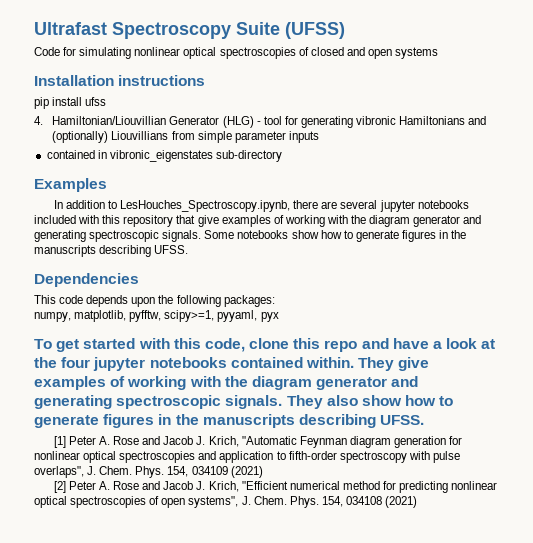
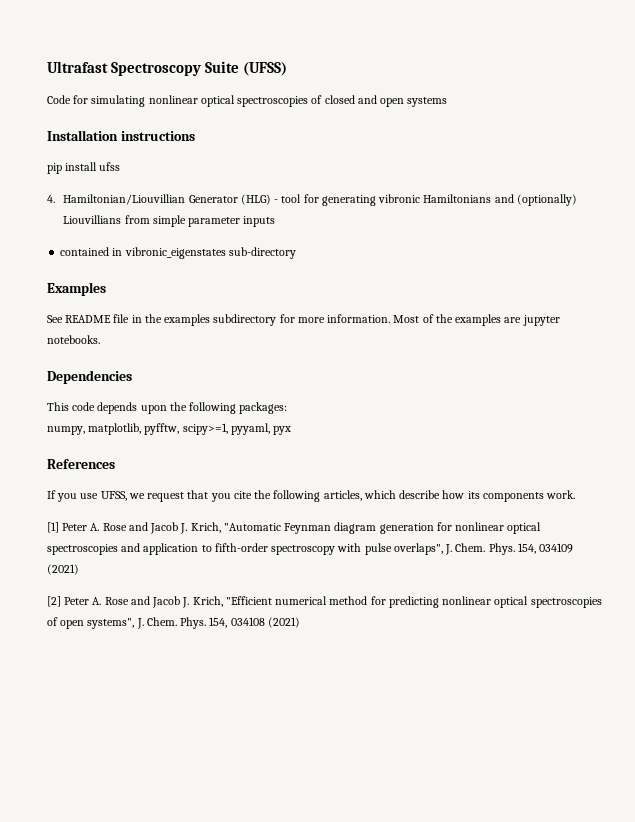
- In addition to LesHouches_Spectroscopy.ipynb, there are several jupyter notebooks included with this repository that give examples of working with the diagram generator and generating spectroscopic signals. Some notebooks show how to generate figures in the manuscripts describing UFSS.
+ See README file in the examples subdirectory for more information. Most of the examples are jupyter notebooks.
- To get started with this code, clone this repo and have a look at the four jupyter notebooks contained within. They give examples of working with the diagram generator and generating spectroscopic signals. They also show how to generate figures in the manuscripts describing UFSS.
+ References
+ If you use UFSS, we request that you cite the following articles, which describe how its components work.

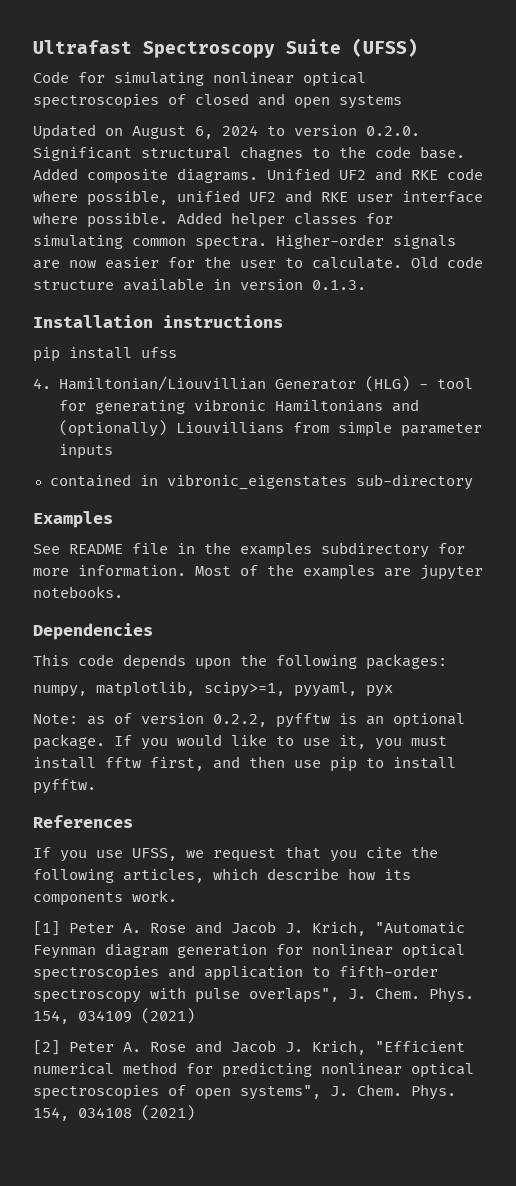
+ Updated on August 6, 2024 to version 0.2.0. Significant structural chagnes to the code base. Added composite diagrams. Unified UF2 and RKE code where possible, unified UF2 and RKE user interface where possible. Added helper classes for simulating common spectra. Higher-order signals are now easier for the user to calculate. Old code structure available in version 0.1.3.
- numpy, matplotlib, pyfftw, scipy>=1, pyyaml, pyx
+ numpy, matplotlib, scipy>=1, pyyaml, pyx
+ Note: as of version 0.2.2, pyfftw is an optional package. If you would like to use it, you must install fftw first, and then use pip to install pyfftw.

